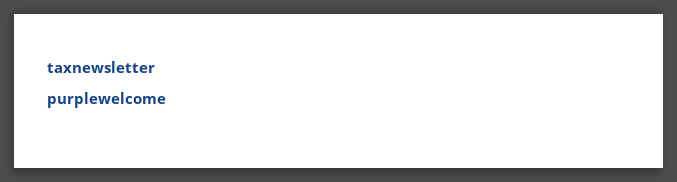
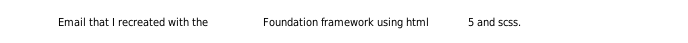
- taxnewsletter
- purplewelcome
+ Email that I recreated with the Foundation framework using html 5 and scss.

